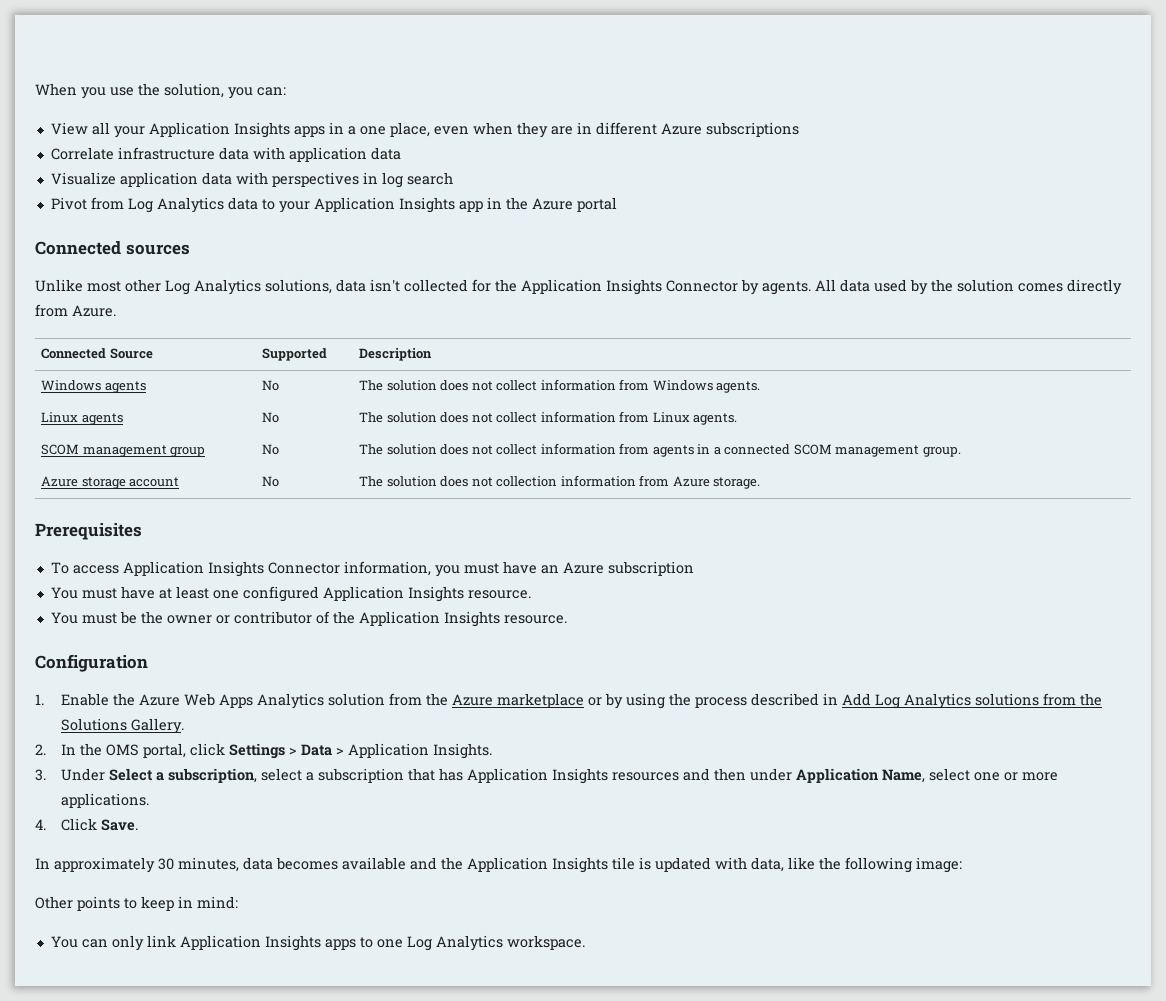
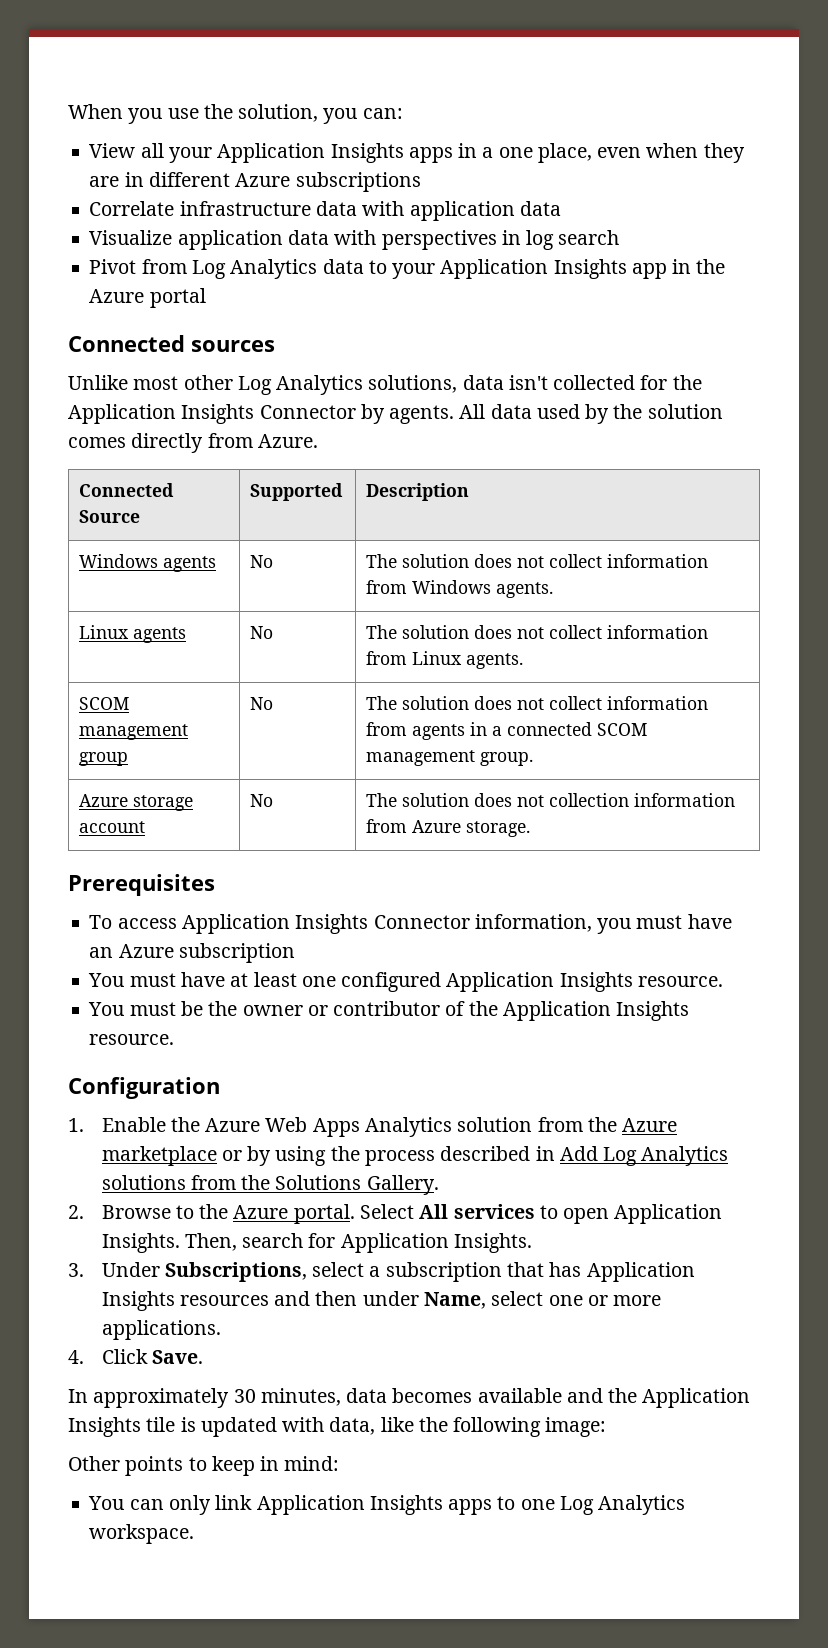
- 2. In the OMS portal, click Settings > Data > Application Insights.
+ 2. Browse to the Azure portal. Select All services to open Application Insights. Then, search for Application Insights.
- 3. Under Select a subscription, select a subscription that has Application Insights resources and then under Application Name, select one or more applications.
+ 3. Under Subscriptions, select a subscription that has Application Insights resources and then under Name, select one or more applications.

